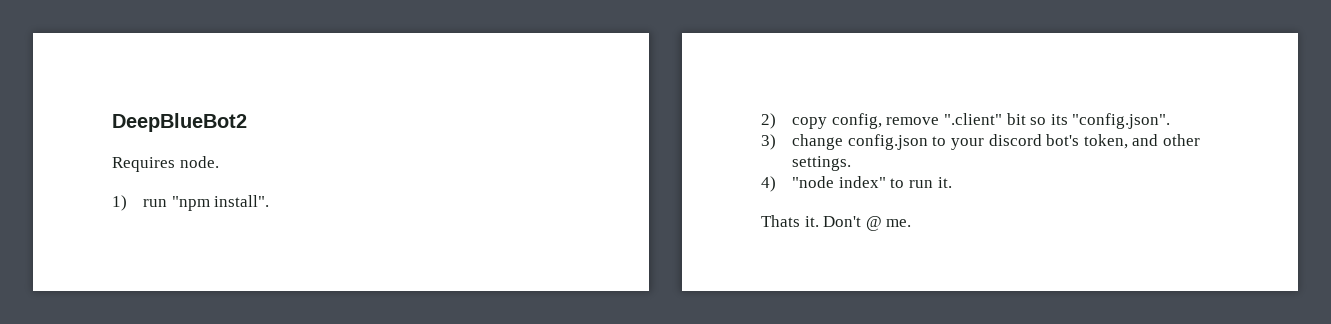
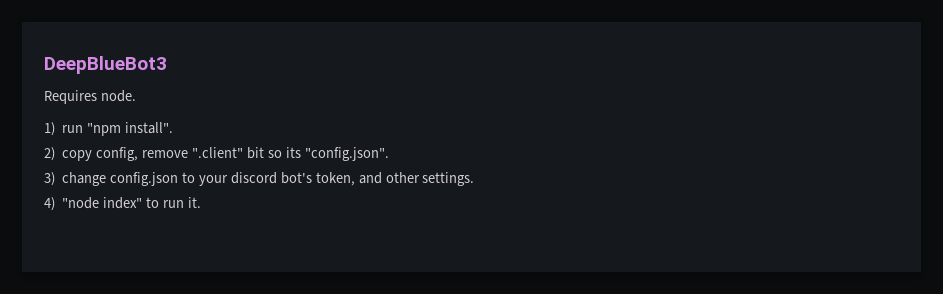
- DeepBlueBot2
+ DeepBlueBot3
- Thats it. Don't @ me.

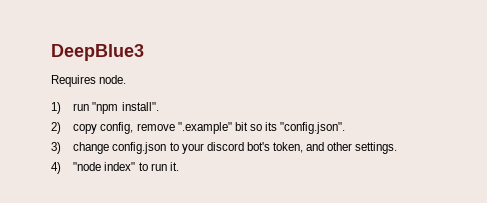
- DeepBlueBot3
+ DeepBlue3
- 2) copy config, remove ".client" bit so its "config.json".
+ 2) copy config, remove ".example" bit so its "config.json".

